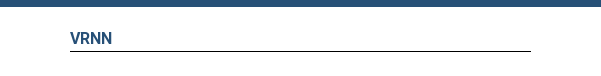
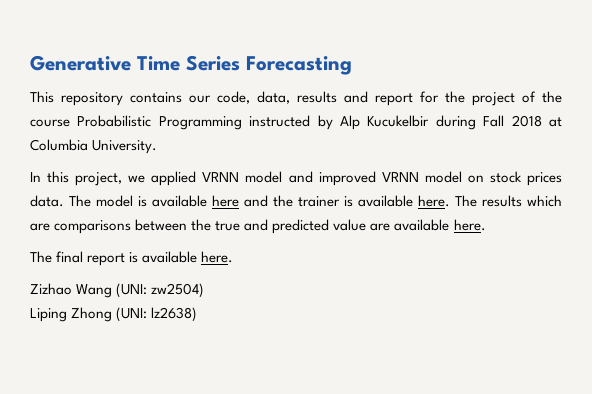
- VRNN
+ Generative Time Series Forecasting
+ This repository contains our code, data, results and report for the project of the course Probabilistic Programming instructed by Alp Kucukelbir during Fall 2018 at Columbia University.
+ In this project, we applied VRNN model and improved VRNN model on stock prices data. The model is available here and the trainer is available here. The results which are comparisons between the true and predicted value are available here.
+ The final report is available here.
+ Zizhao Wang (UNI: zw2504)
+ Liping Zhong (UNI: lz2638)

